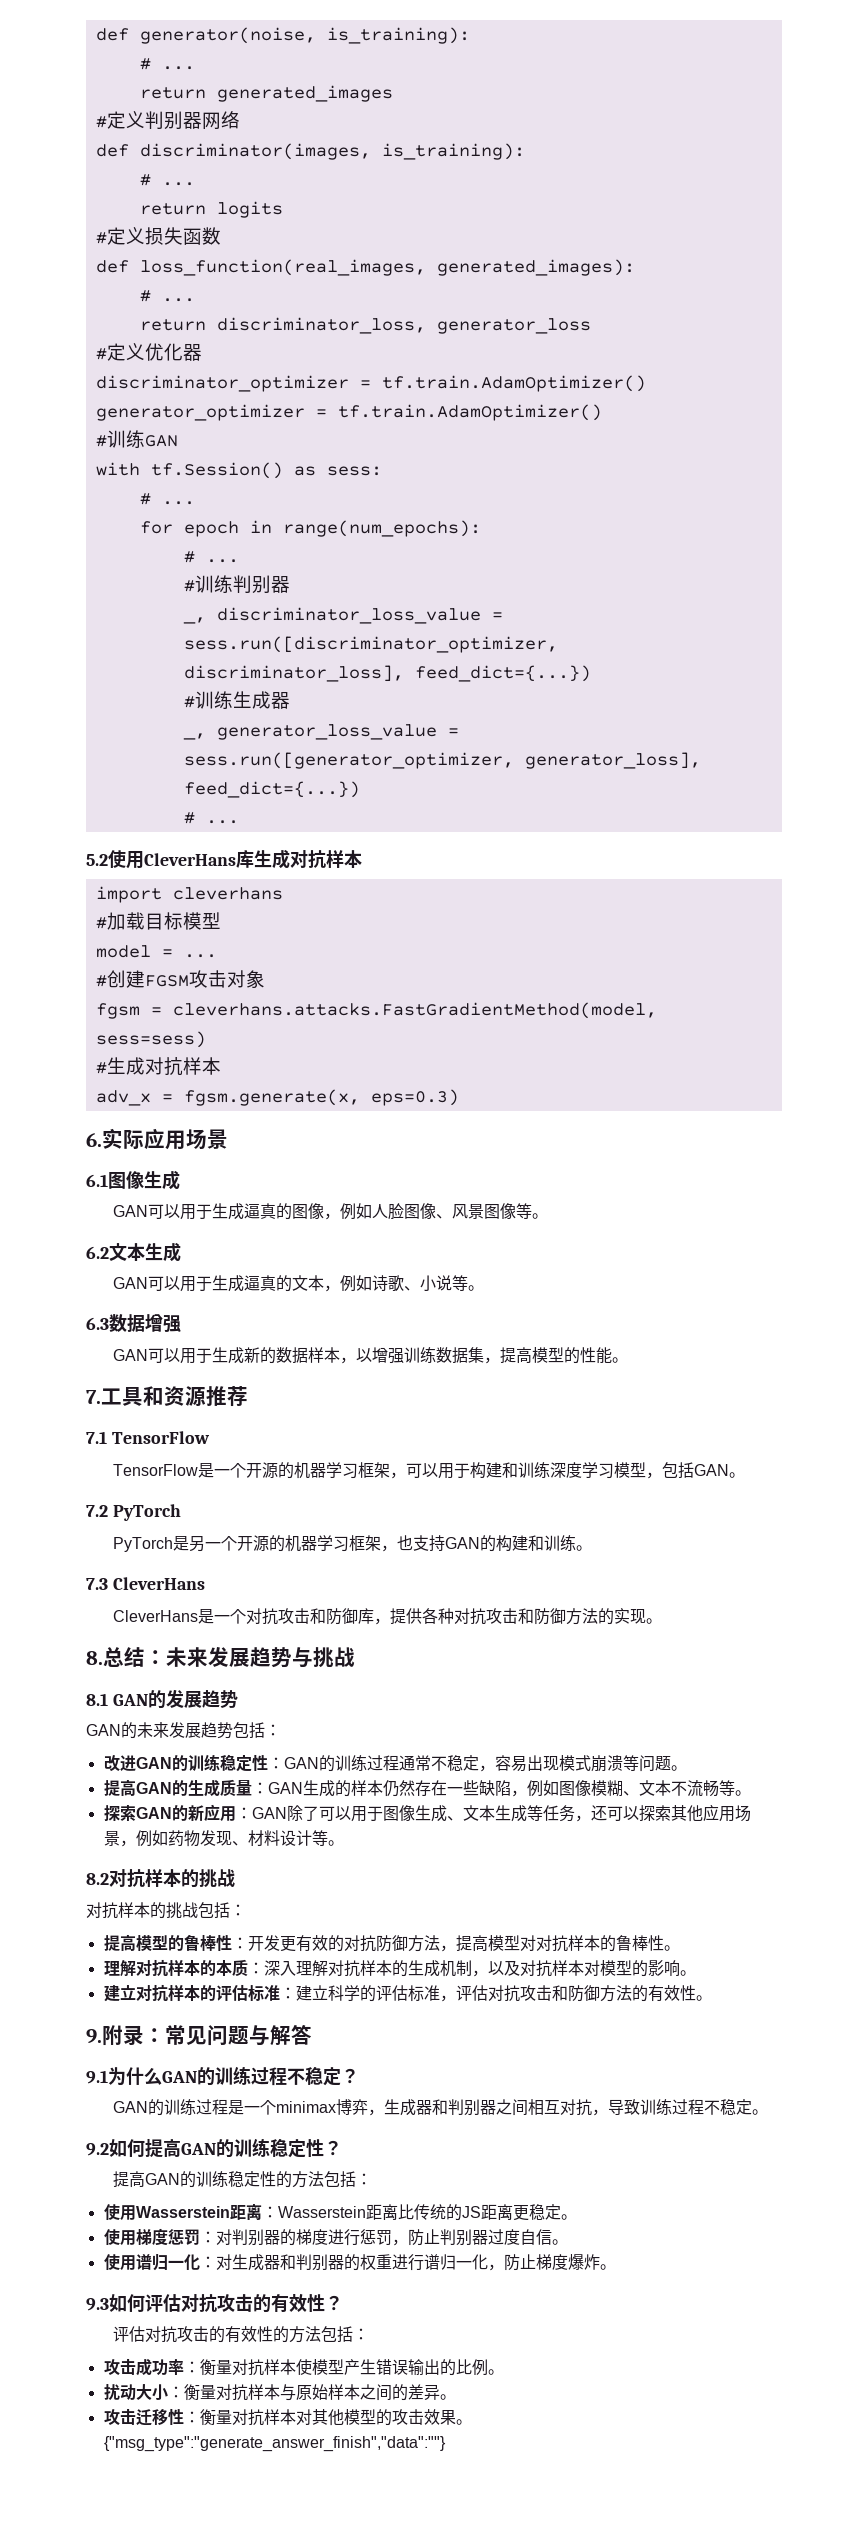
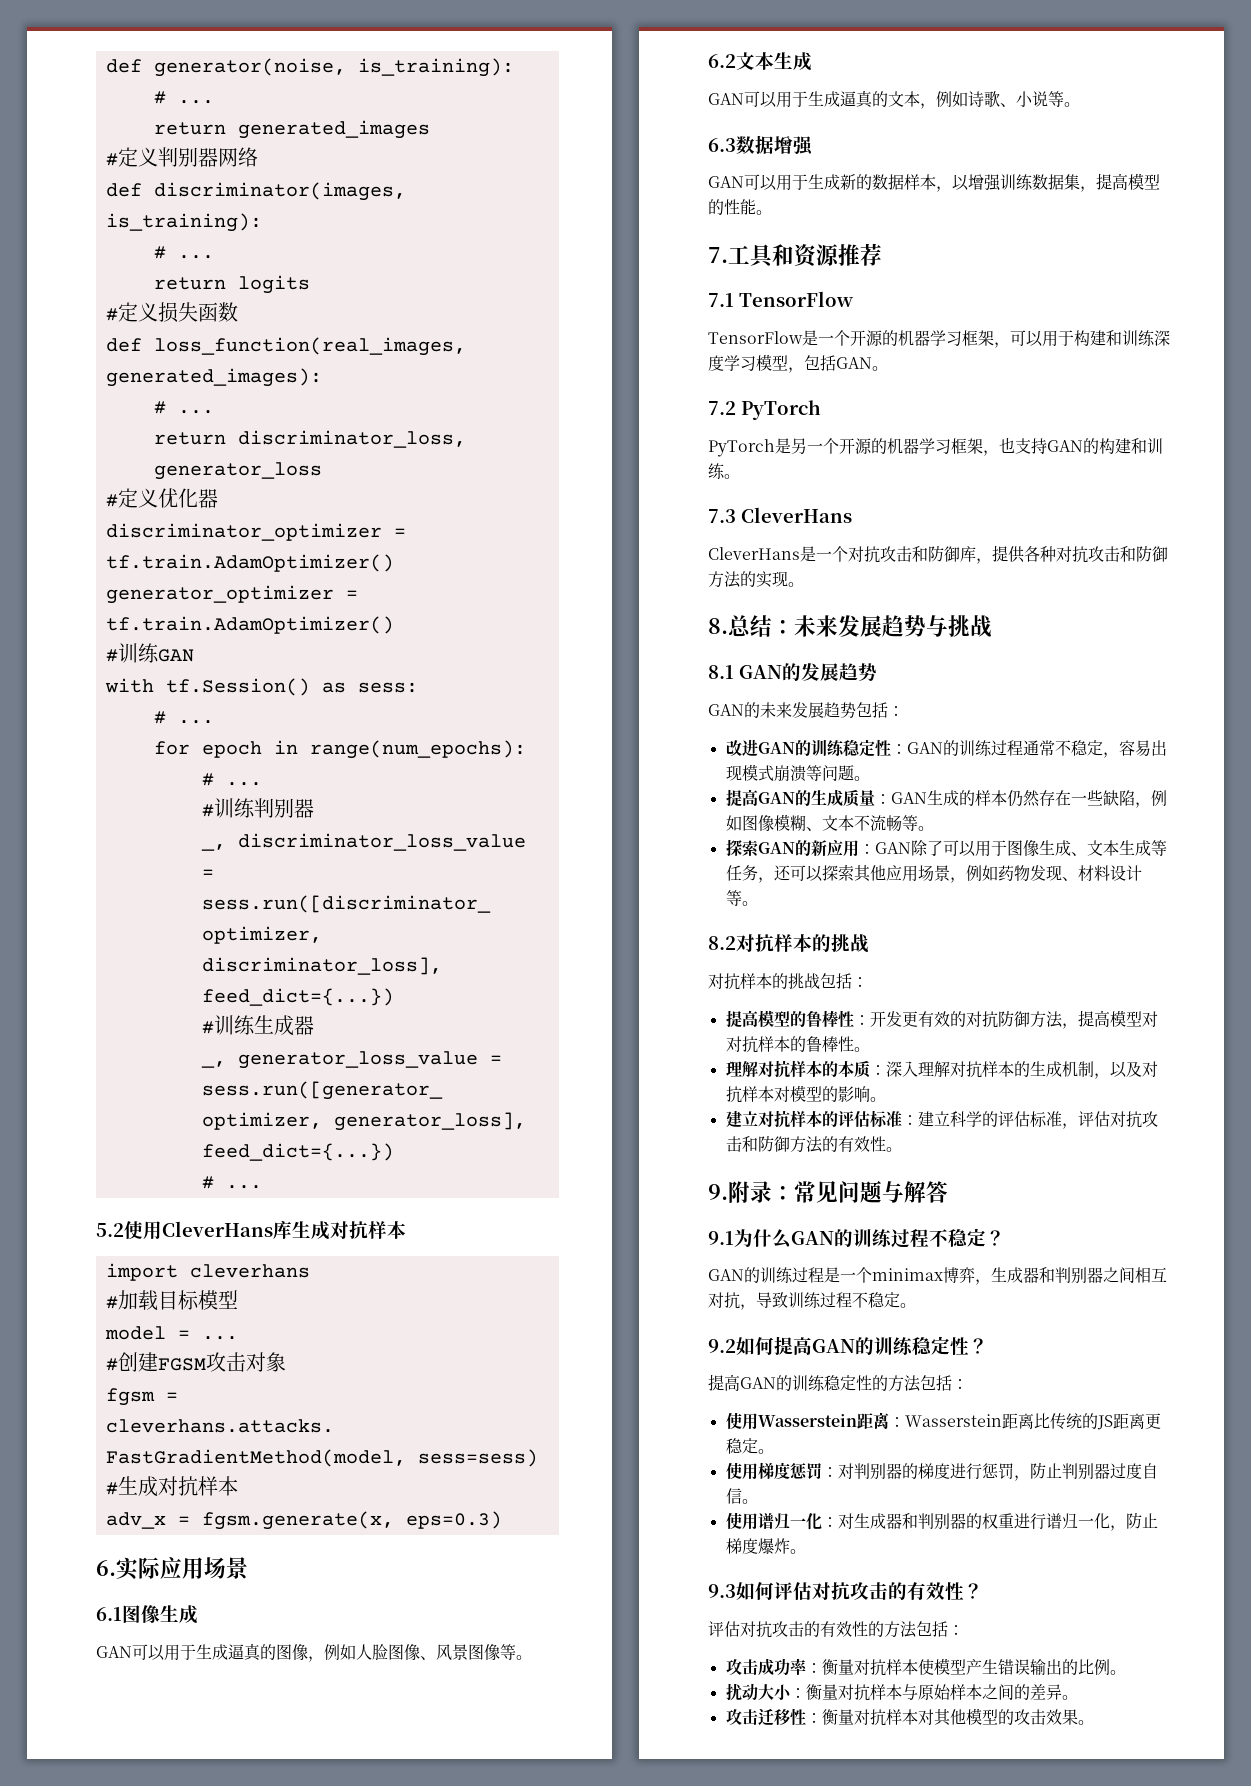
- {"msg_type":"generate_answer_finish","data":""}

